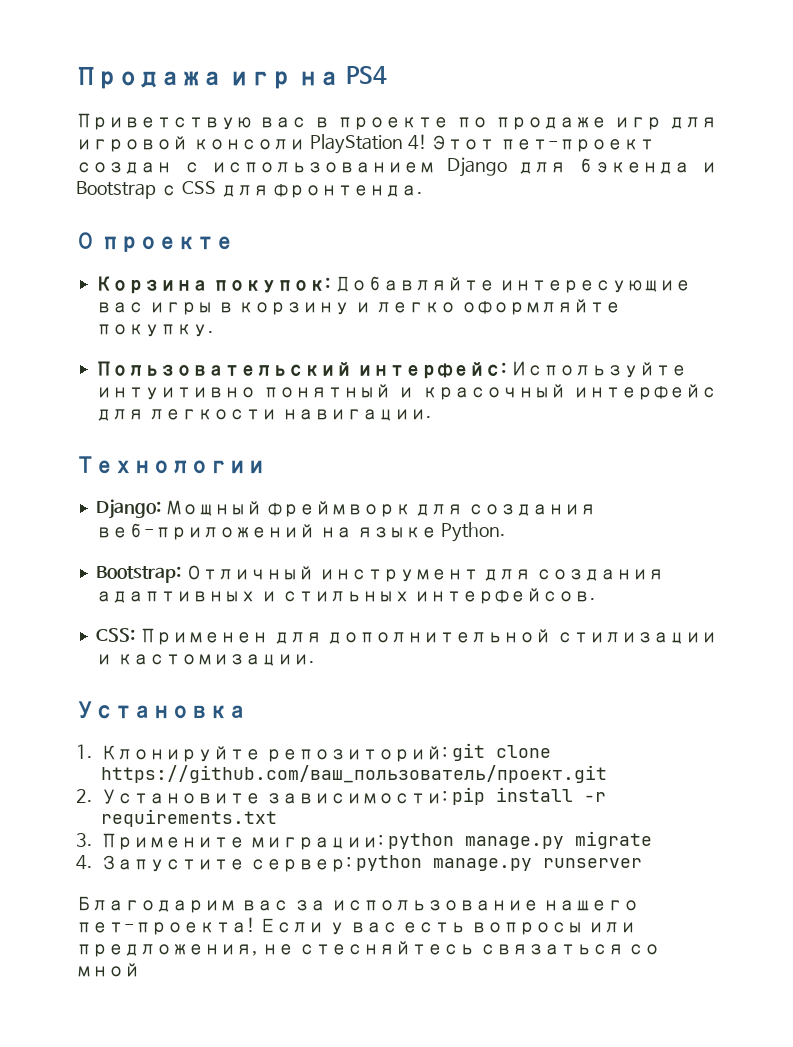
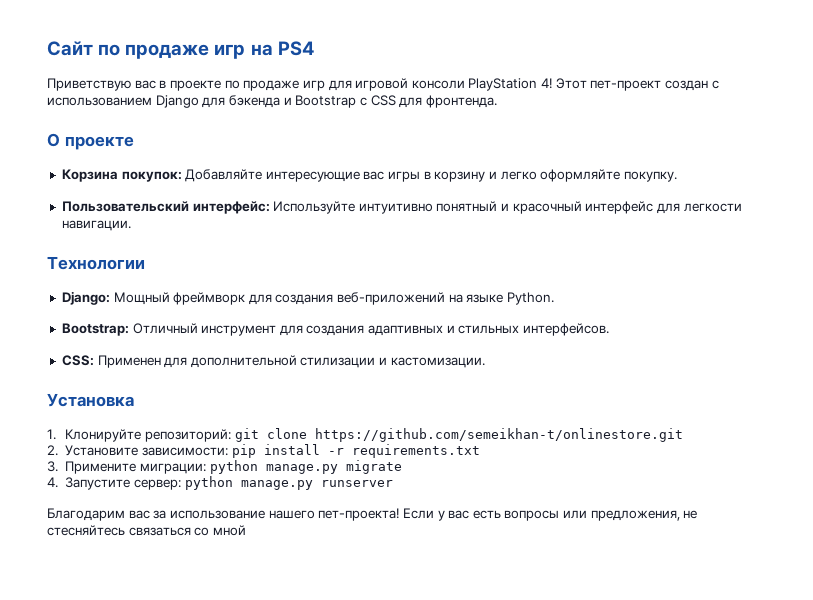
- Продажа игр на PS4
+ Сайт по продаже игр на PS4
- 1. Клонируйте репозиторий: git clone https://github.com/ваш_пользователь/проект.git
+ 1. Клонируйте репозиторий: git clone https://github.com/semeikhan-t/onlinestore.git

